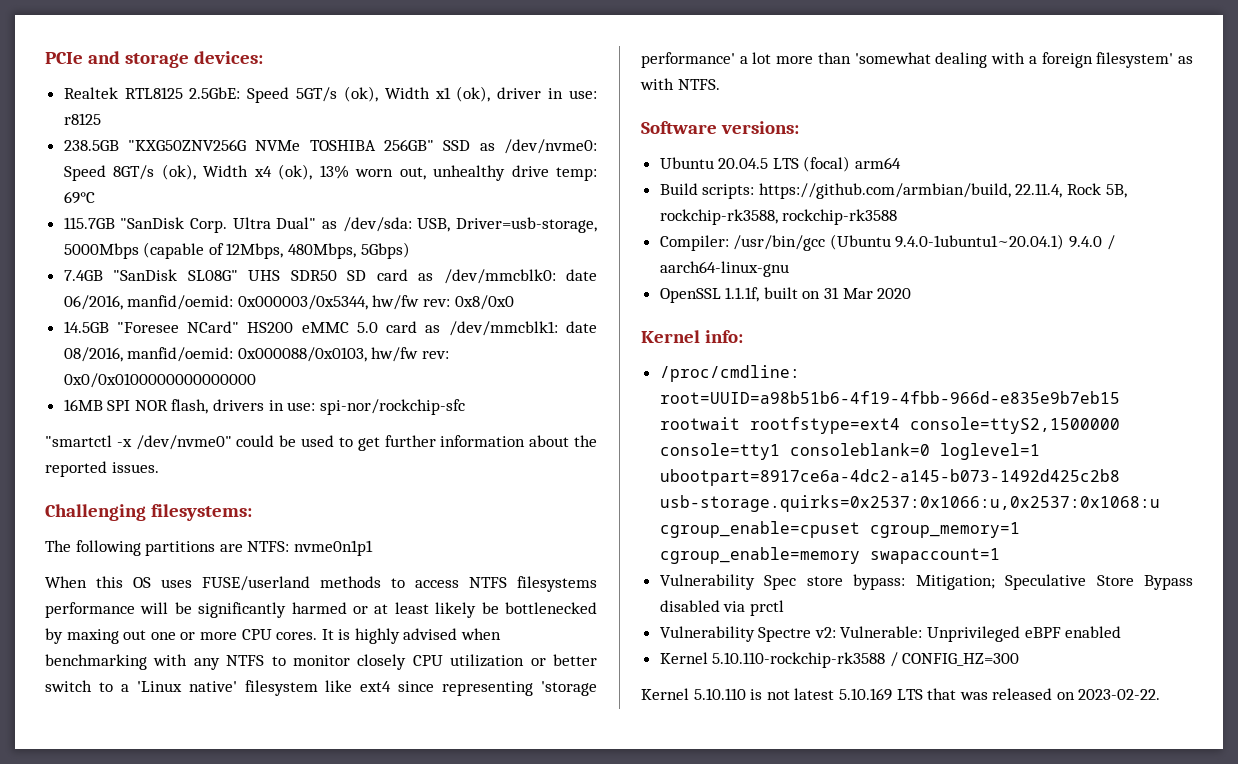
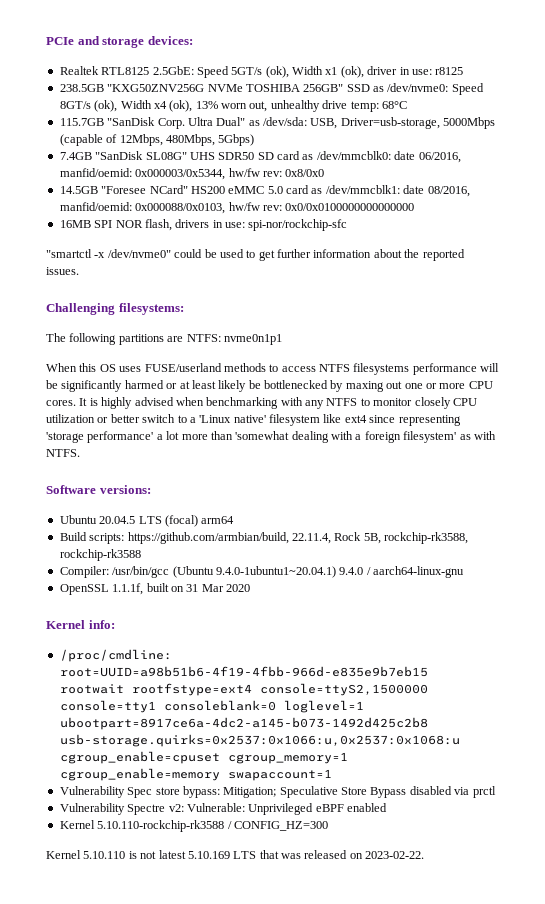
- 238.5GB "KXG50ZNV256G NVMe TOSHIBA 256GB" SSD as /dev/nvme0: Speed 8GT/s (ok), Width x4 (ok), 13% worn out, unhealthy drive temp: 69°C
+ 238.5GB "KXG50ZNV256G NVMe TOSHIBA 256GB" SSD as /dev/nvme0: Speed 8GT/s (ok), Width x4 (ok), 13% worn out, unhealthy drive temp: 68°C

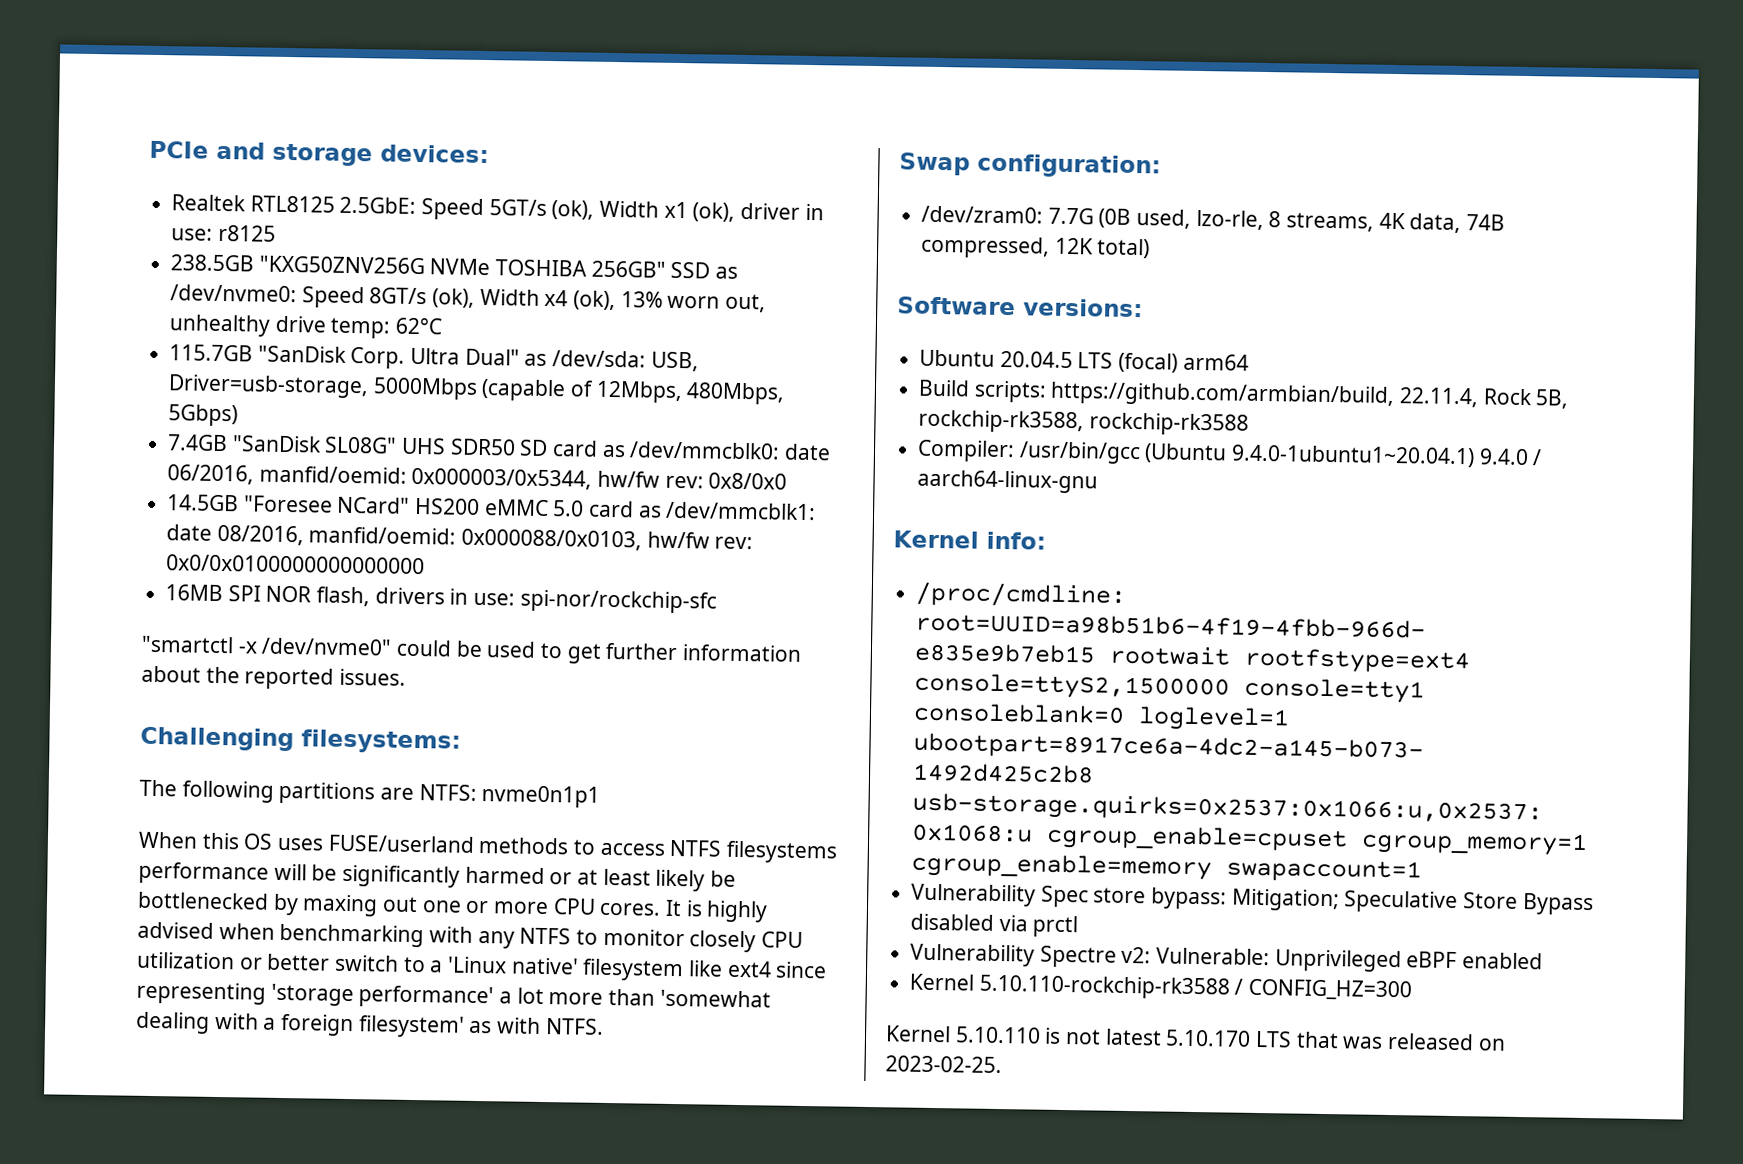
- 238.5GB "KXG50ZNV256G NVMe TOSHIBA 256GB" SSD as /dev/nvme0: Speed 8GT/s (ok), Width x4 (ok), 13% worn out, unhealthy drive temp: 68°C
+ 238.5GB "KXG50ZNV256G NVMe TOSHIBA 256GB" SSD as /dev/nvme0: Speed 8GT/s (ok), Width x4 (ok), 13% worn out, unhealthy drive temp: 62°C
+ Swap configuration:
+ /dev/zram0: 7.7G (0B used, lzo-rle, 8 streams, 4K data, 74B compressed, 12K total)
- OpenSSL 1.1.1f, built on 31 Mar 2020
- Kernel 5.10.110 is not latest 5.10.169 LTS that was released on 2023-02-22.
+ Kernel 5.10.110 is not latest 5.10.170 LTS that was released on 2023-02-25.

